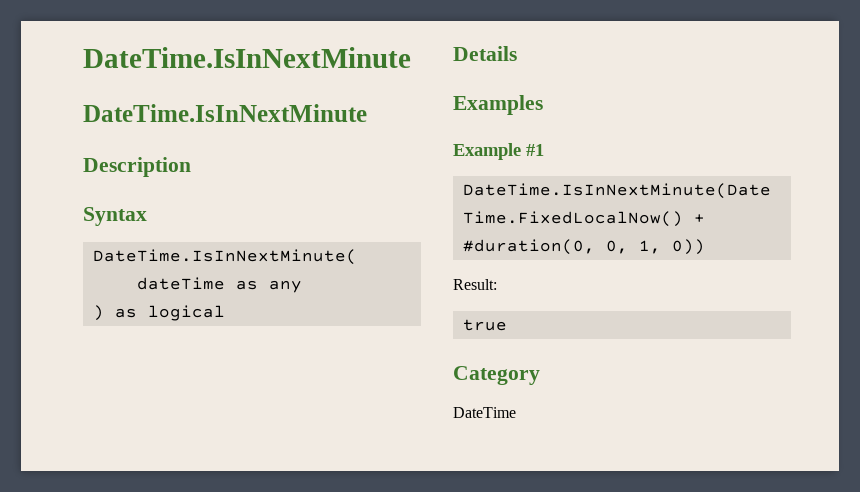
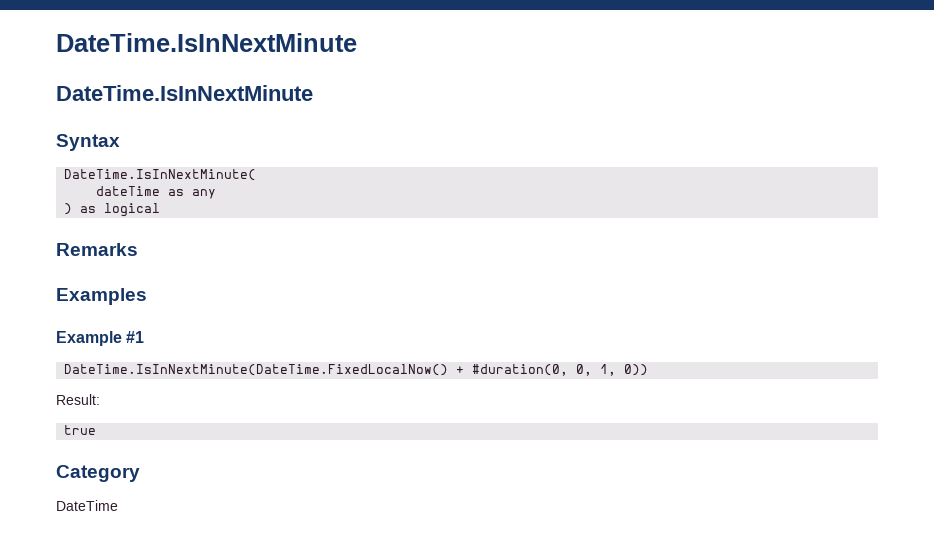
- Description
- Details
+ Remarks

